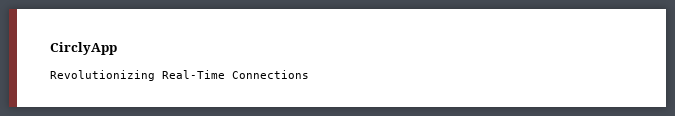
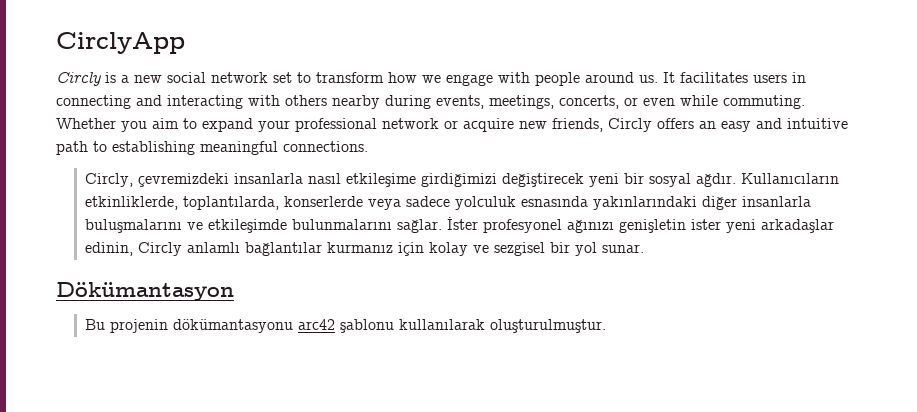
- Revolutionizing Real-Time Connections
+ Circly is a new social network set to transform how we engage with people around us. It facilitates users in connecting and interacting with others nearby during events, meetings, concerts, or even while commuting. Whether you aim to expand your professional network or acquire new friends, Circly offers an easy and intuitive path to establishing meaningful connections.
+ Circly, çevremizdeki insanlarla nasıl etkileşime girdiğimizi değiştirecek yeni bir sosyal ağdır. Kullanıcıların etkinliklerde, toplantılarda, konserlerde veya sadece yolculuk esnasında yakınlarındaki diğer insanlarla buluşmalarını ve etkileşimde bulunmalarını sağlar. İster profesyonel ağınızı genişletin ister yeni arkadaşlar edinin, Circly anlamlı bağlantılar kurmanız için kolay ve sezgisel bir yol sunar.
+ Dökümantasyon
+ Bu projenin dökümantasyonu arc42 şablonu kullanılarak oluşturulmuştur.

